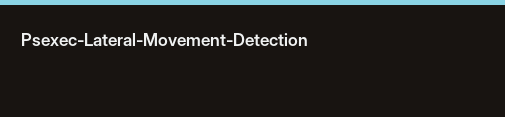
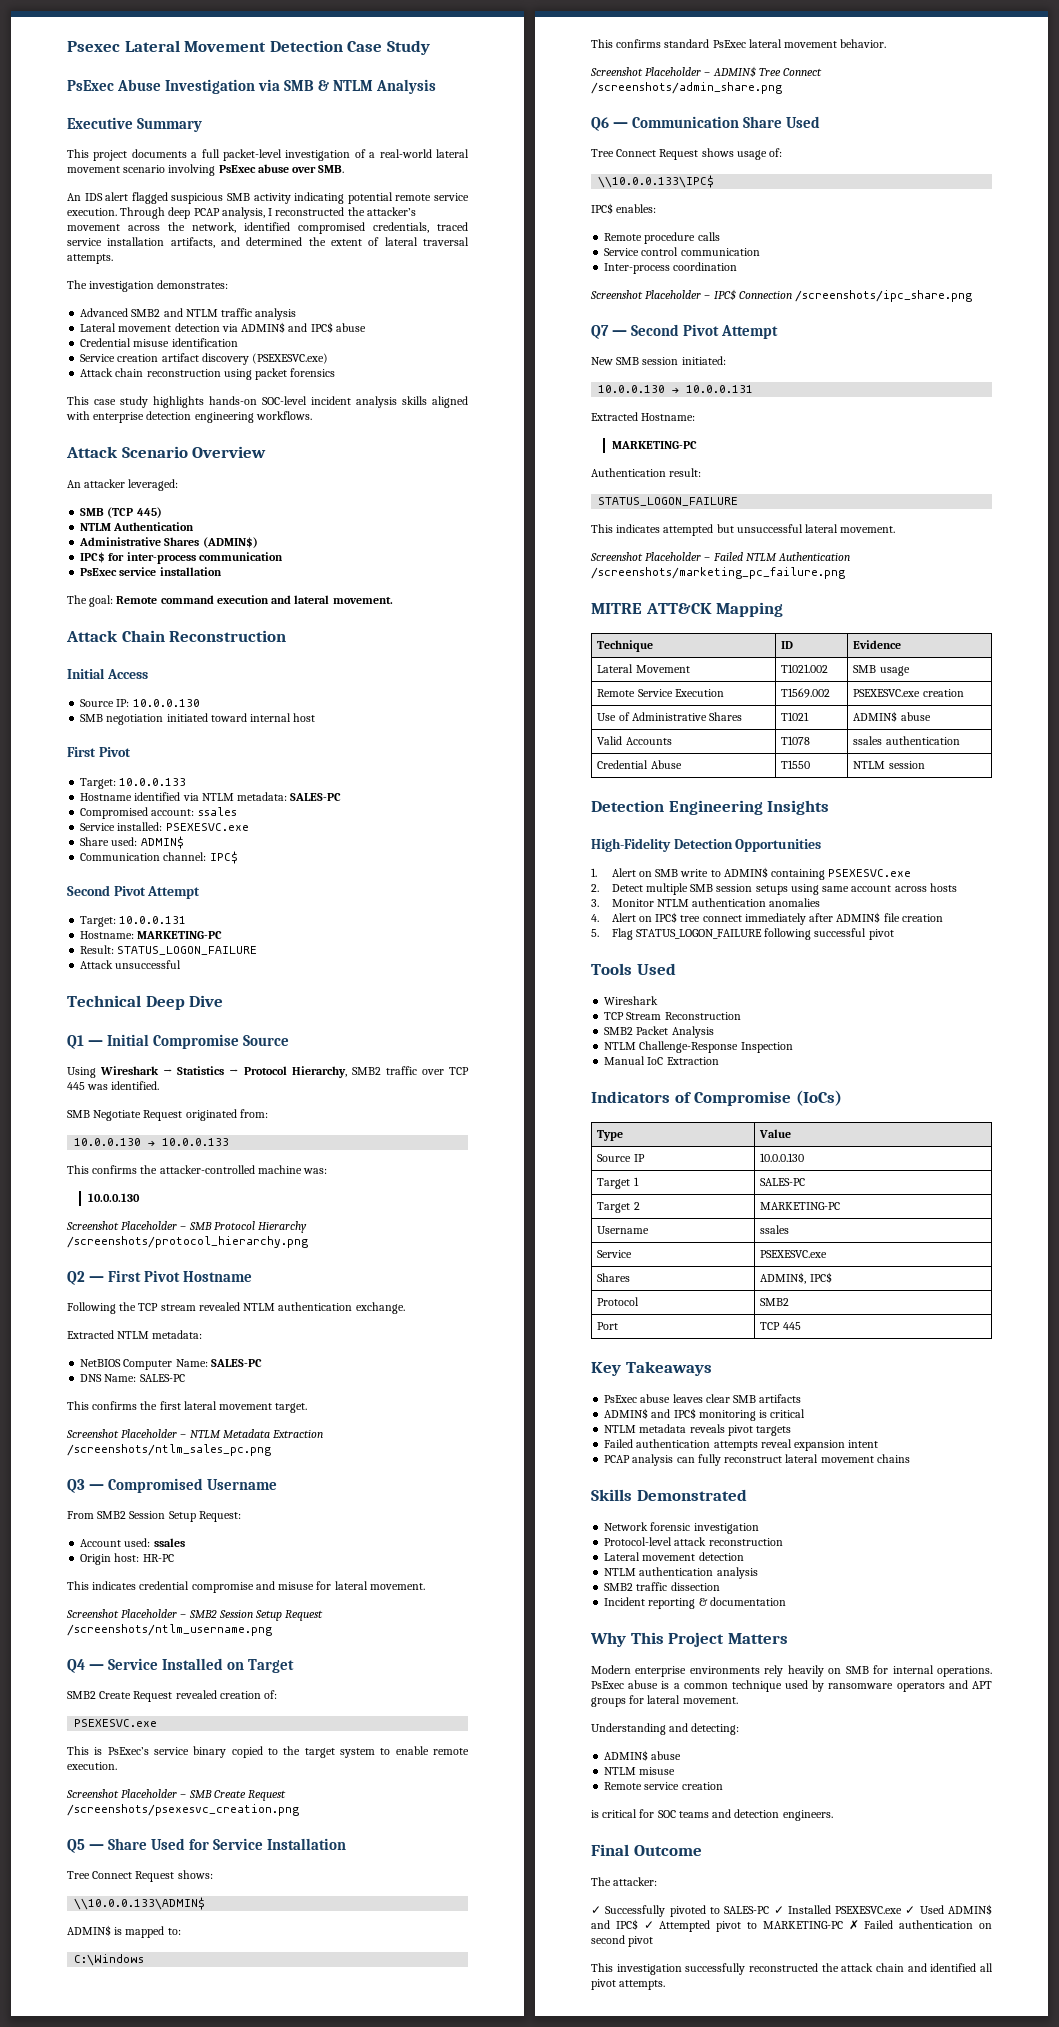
- Psexec-Lateral-Movement-Detection
+ Psexec Lateral Movement Detection Case Study
+ PsExec Abuse Investigation via SMB & NTLM Analysis
+ Executive Summary
+ This project documents a full packet-level investigation of a real-world lateral movement scenario involving PsExec abuse over SMB.
+ An IDS alert flagged suspicious SMB activity indicating potential remote service execution. Through deep PCAP analysis, I reconstructed the attacker’s movement across the network, identified compromised credentials, traced service installation artifacts, and determined the extent of lateral traversal attempts.
+ The investigation demonstrates:
+ Advanced SMB2 and NTLM traffic analysis
+ Lateral movement detection via ADMIN$ and IPC$ abuse
+ Credential misuse identification
+ Service creation artifact discovery (PSEXESVC.exe)
+ Attack chain reconstruction using packet forensics
+ This case study highlights hands-on SOC-level incident analysis skills aligned with enterprise detection engineering workflows.
+ Attack Scenario Overview
+ An attacker leveraged:
+ SMB (TCP 445)
+ NTLM Authentication
+ Administrative Shares (ADMIN$)
+ IPC$ for inter-process communication
+ PsExec service installation
+ The goal: Remote command execution and lateral movement.
+ Attack Chain Reconstruction
+ Initial Access
+ Source IP: 10.0.0.130
+ SMB negotiation initiated toward internal host
+ First Pivot
+ Target: 10.0.0.133
+ Hostname identified via NTLM metadata: SALES-PC
+ Compromised account: ssales
+ Service installed: PSEXESVC.exe
+ Share used: ADMIN$
+ Communication channel: IPC$
+ Second Pivot Attempt
+ Target: 10.0.0.131
+ Hostname: MARKETING-PC
+ Result: STATUS_LOGON_FAILURE
+ Attack unsuccessful
+ Technical Deep Dive
+ Q1 — Initial Compromise Source
+ Using Wireshark → Statistics → Protocol Hierarchy, SMB2 traffic over TCP 445 was identified.
+ SMB Negotiate Request originated from:
+ 10.0.0.130 → 10.0.0.133
+ This confirms the attacker-controlled machine was:
+ 10.0.0.130
+ Screenshot Placeholder – SMB Protocol Hierarchy /screenshots/protocol_hierarchy.png
+ Q2 — First Pivot Hostname
+ Following the TCP stream revealed NTLM authentication exchange.
+ Extracted NTLM metadata:
+ NetBIOS Computer Name: SALES-PC
+ DNS Name: SALES-PC
+ This confirms the first lateral movement target.
+ Screenshot Placeholder – NTLM Metadata Extraction /screenshots/ntlm_sales_pc.png
+ Q3 — Compromised Username
+ From SMB2 Session Setup Request:
+ Account used: ssales
+ Origin host: HR-PC
+ This indicates credential compromise and misuse for lateral movement.
+ Screenshot Placeholder – SMB2 Session Setup Request /screenshots/ntlm_username.png
+ Q4 — Service Installed on Target
+ SMB2 Create Request revealed creation of:
+ PSEXESVC.exe
+ This is PsExec’s service binary copied to the target system to enable remote execution.
+ Screenshot Placeholder – SMB Create Request /screenshots/psexesvc_creation.png
+ Q5 — Share Used for Service Installation
+ Tree Connect Request shows:
+ \\10.0.0.133\ADMIN$
+ ADMIN$ is mapped to:
+ C:\Windows
+ This confirms standard PsExec lateral movement behavior.
+ Screenshot Placeholder – ADMIN$ Tree Connect /screenshots/admin_share.png
+ Q6 — Communication Share Used
+ Tree Connect Request shows usage of:
+ \\10.0.0.133\IPC$
+ IPC$ enables:
+ Remote procedure calls
+ Service control communication
+ Inter-process coordination
+ Screenshot Placeholder – IPC$ Connection /screenshots/ipc_share.png
+ Q7 — Second Pivot Attempt
+ New SMB session initiated:
+ 10.0.0.130 → 10.0.0.131
+ Extracted Hostname:
+ MARKETING-PC
+ Authentication result:
+ STATUS_LOGON_FAILURE
+ This indicates attempted but unsuccessful lateral movement.
+ Screenshot Placeholder – Failed NTLM Authentication /screenshots/marketing_pc_failure.png
+ MITRE ATT&CK Mapping
+ Technique | ID | Evidence
+ Lateral Movement | T1021.002 | SMB usage
+ Remote Service Execution | T1569.002 | PSEXESVC.exe creation
+ Use of Administrative Shares | T1021 | ADMIN$ abuse
+ Valid Accounts | T1078 | ssales authentication
+ Credential Abuse | T1550 | NTLM session
+ Detection Engineering Insights
+ High-Fidelity Detection Opportunities
+ 1. Alert on SMB write to ADMIN$ containing PSEXESVC.exe
+ 2. Detect multiple SMB session setups using same account across hosts
+ 3. Monitor NTLM authentication anomalies
+ 4. Alert on IPC$ tree connect immediately after ADMIN$ file creation
+ 5. Flag STATUS_LOGON_FAILURE following successful pivot
+ Tools Used
+ Wireshark
+ TCP Stream Reconstruction
+ SMB2 Packet Analysis
+ NTLM Challenge-Response Inspection
+ Manual IoC Extraction
+ Indicators of Compromise (IoCs)
+ Type | Value
+ Source IP | 10.0.0.130
+ Target 1 | SALES-PC
+ Target 2 | MARKETING-PC
+ Username | ssales
+ Service | PSEXESVC.exe
+ Shares | ADMIN$, IPC$
+ Protocol | SMB2
+ Port | TCP 445
+ Key Takeaways
+ PsExec abuse leaves clear SMB artifacts
+ ADMIN$ and IPC$ monitoring is critical
+ NTLM metadata reveals pivot targets
+ Failed authentication attempts reveal expansion intent
+ PCAP analysis can fully reconstruct lateral movement chains
+ Skills Demonstrated
+ Network forensic investigation
+ Protocol-level attack reconstruction
+ Lateral movement detection
+ NTLM authentication analysis
+ SMB2 traffic dissection
+ Incident reporting & documentation
+ Why This Project Matters
+ Modern enterprise environments rely heavily on SMB for internal operations. PsExec abuse is a common technique used by ransomware operators and APT groups for lateral movement.
+ Understanding and detecting:
+ ADMIN$ abuse
+ NTLM misuse
+ Remote service creation
+ is critical for SOC teams and detection engineers.
+ Final Outcome
+ The attacker:
+ ✓ Successfully pivoted to SALES-PC ✓ Installed PSEXESVC.exe ✓ Used ADMIN$ and IPC$ ✓ Attempted pivot to MARKETING-PC ✗ Failed authentication on second pivot
+ This investigation successfully reconstructed the attack chain and identified all pivot attempts.

